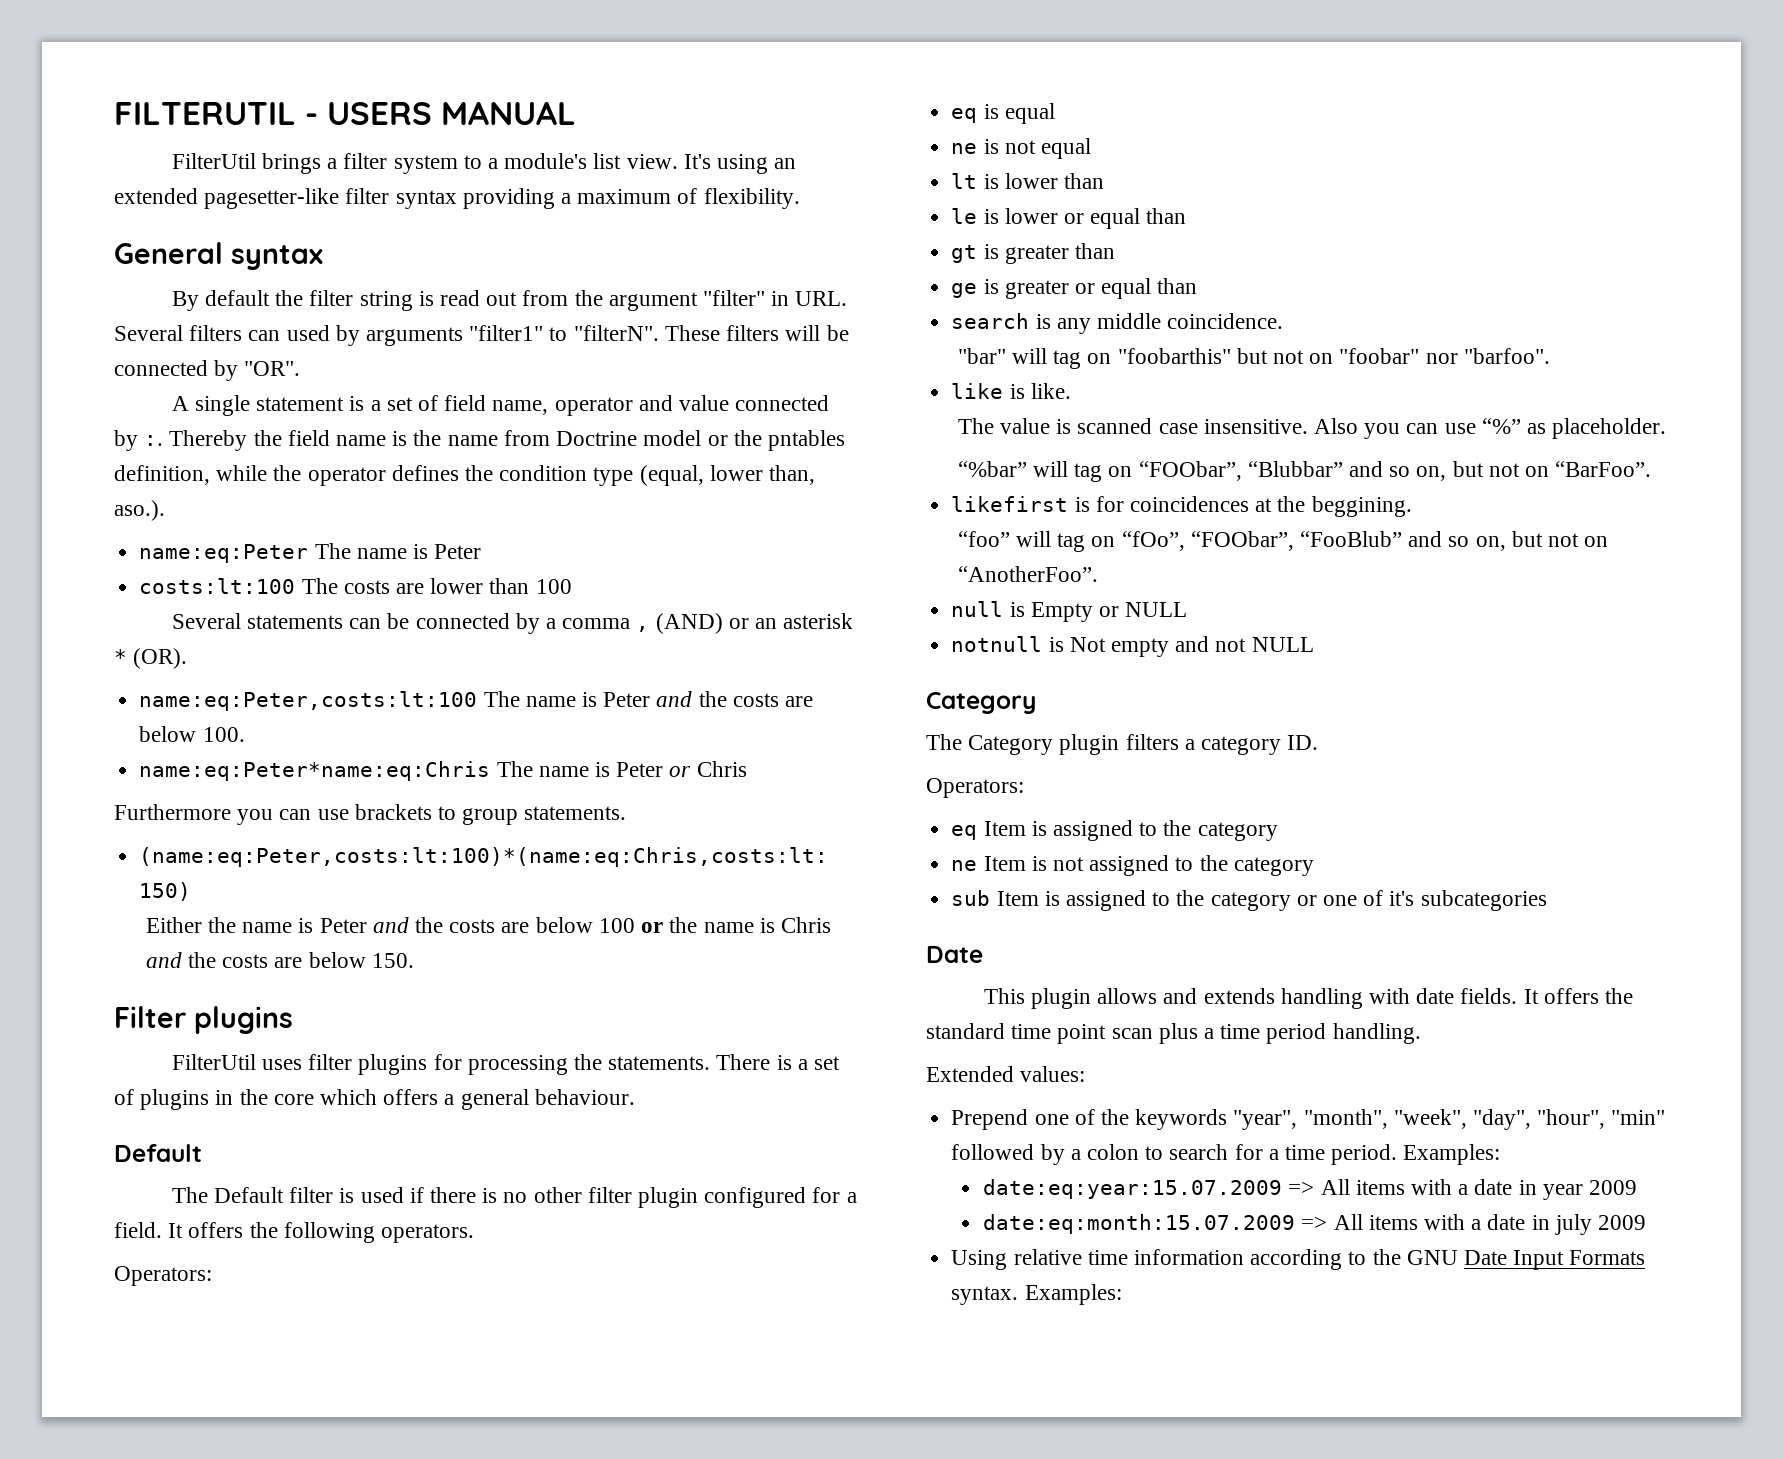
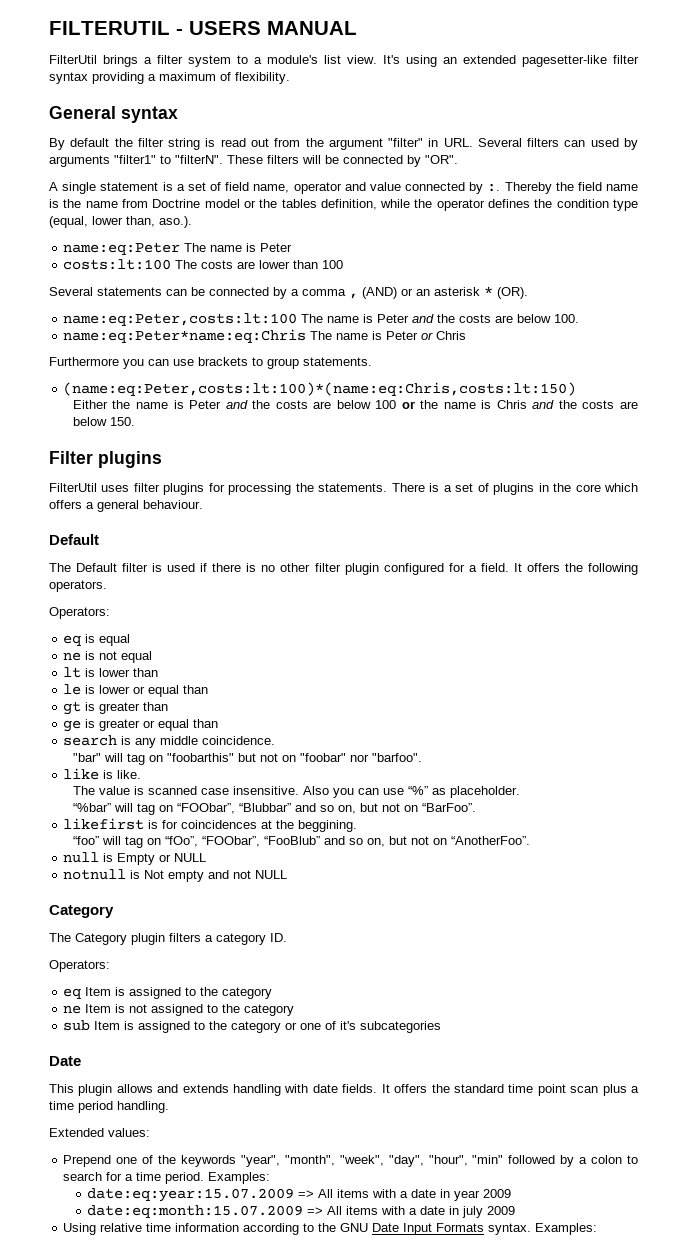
- Thereby the field name is the name from Doctrine model or the pntables definition, while the operator defines the condition type (equal, lower than, aso.).
+ Thereby the field name is the name from Doctrine model or the tables definition, while the operator defines the condition type (equal, lower than, aso.).

